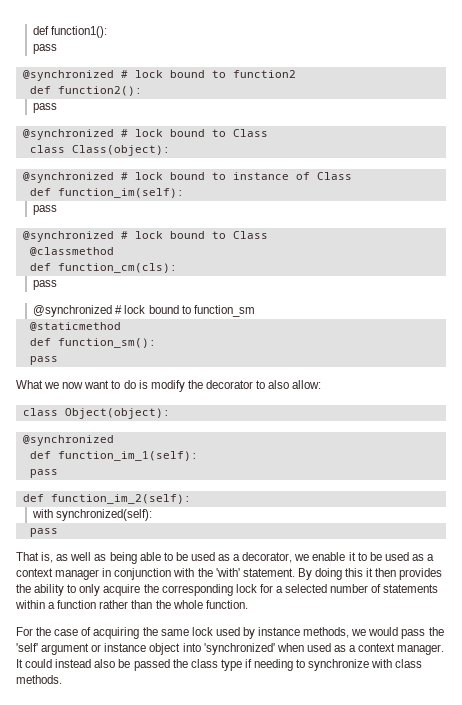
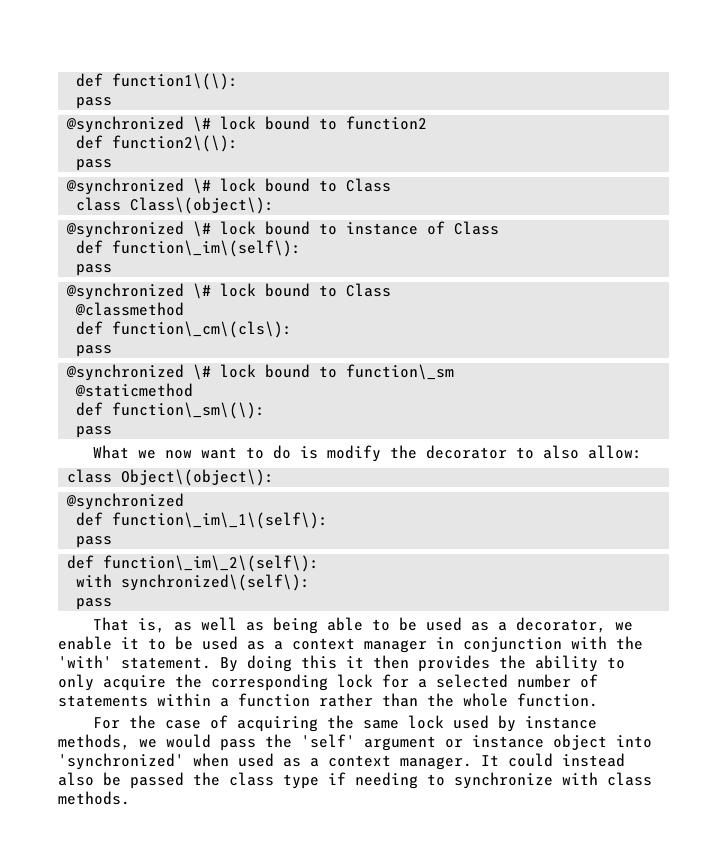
- def function1():
+ def function1\(\):
  pass
- @synchronized # lock bound to function2
+ @synchronized \# lock bound to function2
- def function2():
+ def function2\(\):
  pass
- @synchronized # lock bound to Class
+ @synchronized \# lock bound to Class
- class Class(object):
- @synchronized # lock bound to instance of Class
+ class Class\(object\):
+ @synchronized \# lock bound to instance of Class
- def function_im(self):
+ def function\_im\(self\):
  pass
- @synchronized # lock bound to Class
+ @synchronized \# lock bound to Class
- def function_cm(cls):
+ def function\_cm\(cls\):
  pass
- @synchronized # lock bound to function_sm
+ @synchronized \# lock bound to function\_sm
- def function_sm():
+ def function\_sm\(\):
- class Object(object):
+ class Object\(object\):
- def function_im_1(self):
+ def function\_im\_1\(self\):
- def function_im_2(self):
- with synchronized(self):
+ def function\_im\_2\(self\):
+ with synchronized\(self\):

